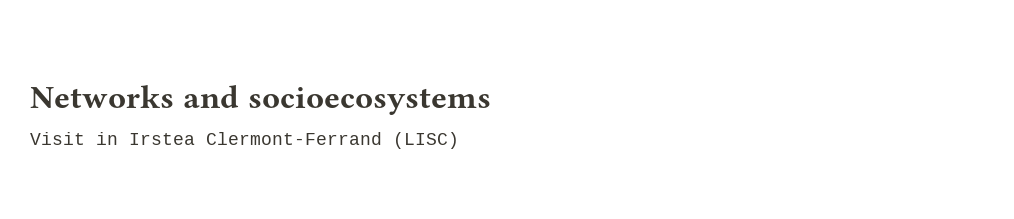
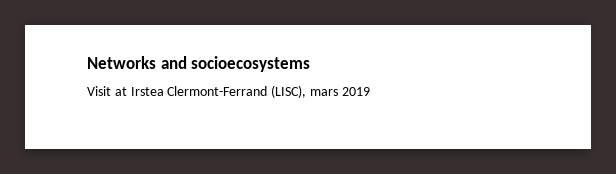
- Visit in Irstea Clermont-Ferrand (LISC)
+ Visit at Irstea Clermont-Ferrand (LISC), mars 2019

